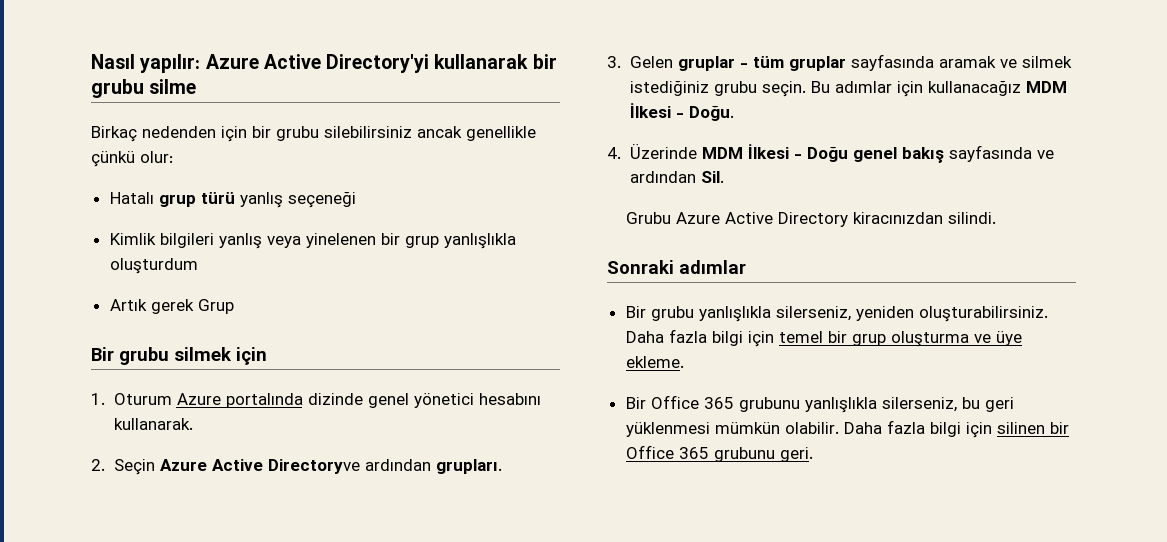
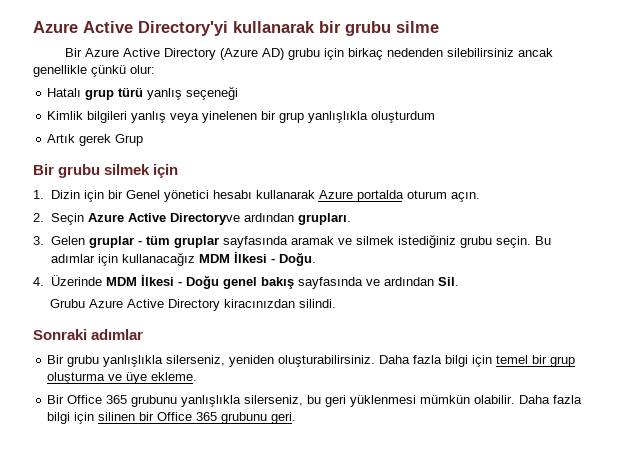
- Nasıl yapılır: Azure Active Directory'yi kullanarak bir grubu silme
+ Azure Active Directory'yi kullanarak bir grubu silme
- Birkaç nedenden için bir grubu silebilirsiniz ancak genellikle çünkü olur:
+ Bir Azure Active Directory (Azure AD) grubu için birkaç nedenden silebilirsiniz ancak genellikle çünkü olur:
- 1. Oturum Azure portalında dizinde genel yönetici hesabını kullanarak.
+ 1. Dizin için bir Genel yönetici hesabı kullanarak Azure portalda oturum açın.

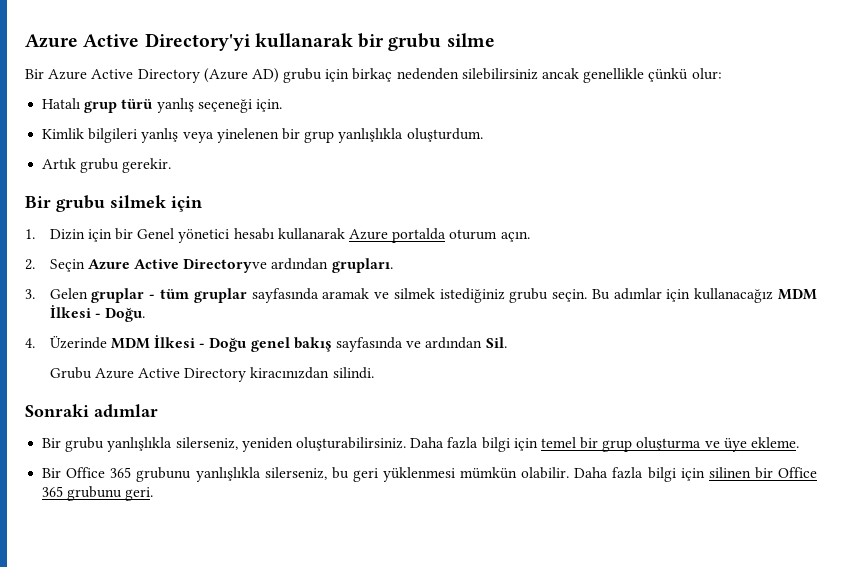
- Hatalı grup türü yanlış seçeneği
+ Hatalı grup türü yanlış seçeneği için.
- Kimlik bilgileri yanlış veya yinelenen bir grup yanlışlıkla oluşturdum
+ Kimlik bilgileri yanlış veya yinelenen bir grup yanlışlıkla oluşturdum.
- Artık gerek Grup
+ Artık grubu gerekir.

